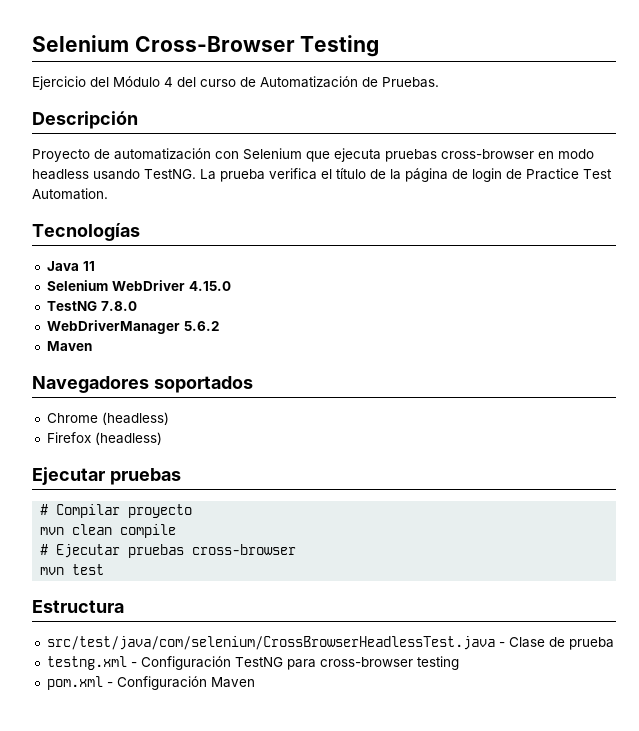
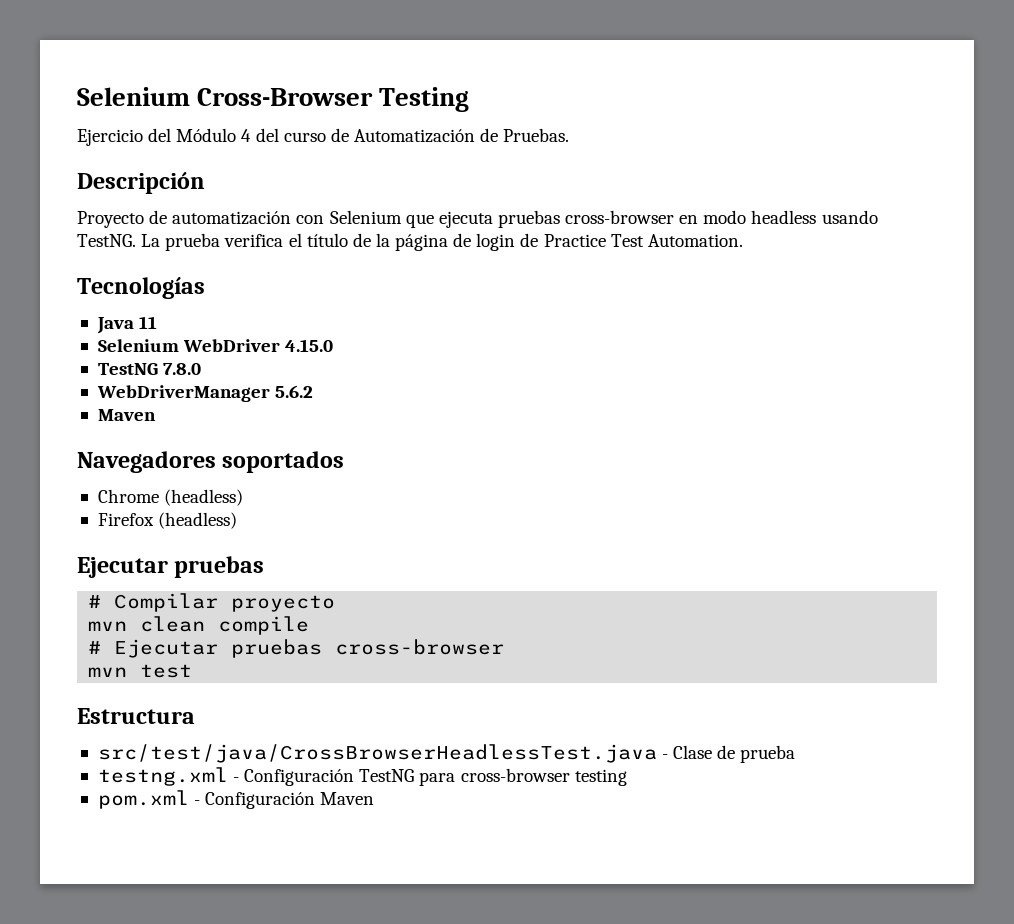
- src/test/java/com/selenium/CrossBrowserHeadlessTest.java - Clase de prueba
+ src/test/java/CrossBrowserHeadlessTest.java - Clase de prueba

